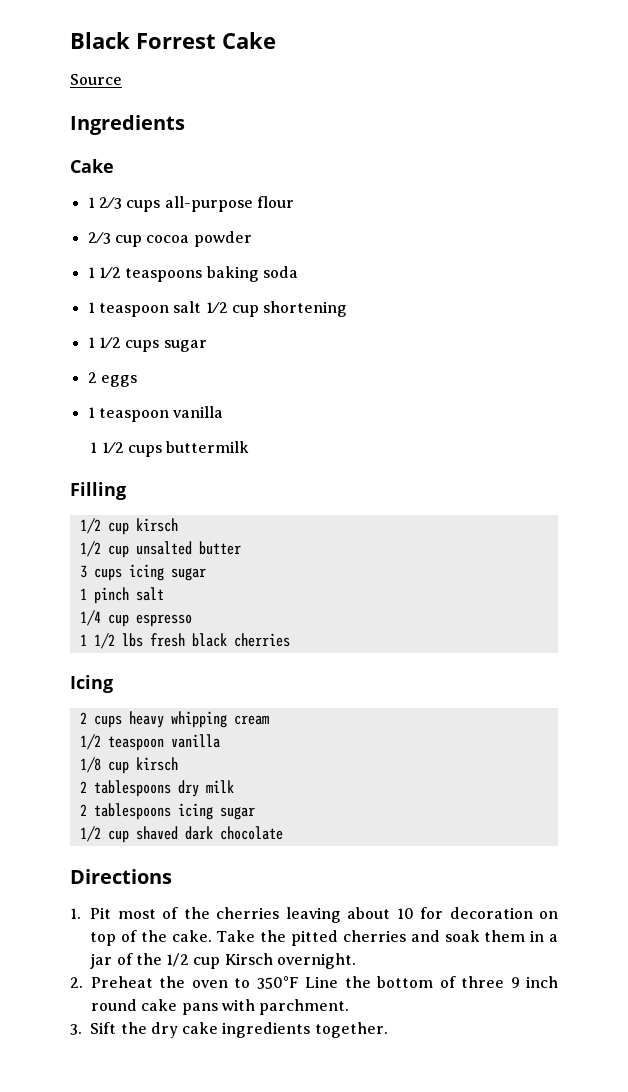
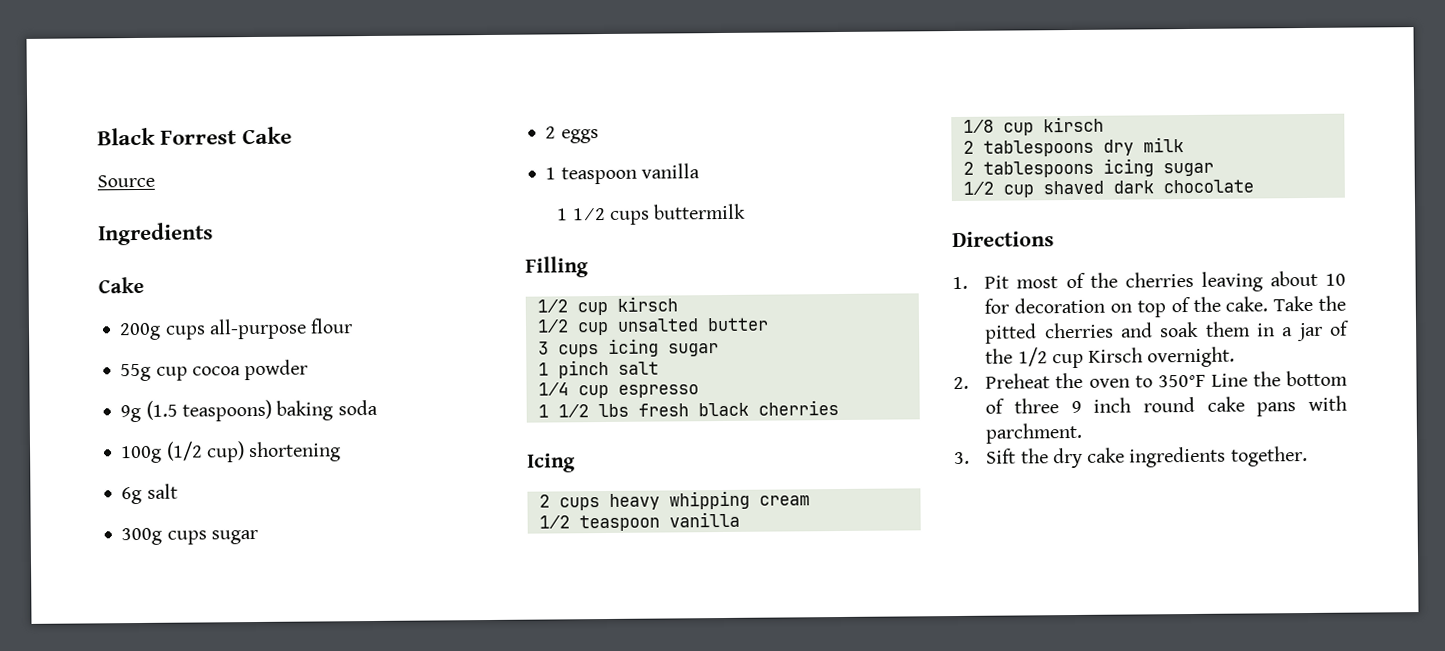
- 1 2⁄3 cups all-purpose flour
+ 200g cups all-purpose flour
- 2⁄3 cup cocoa powder
+ 55g cup cocoa powder
- 1 1⁄2 teaspoons baking soda
+ 9g (1.5 teaspoons) baking soda
- 1 teaspoon salt 1⁄2 cup shortening
- 1 1⁄2 cups sugar
+ 100g (1/2 cup) shortening
+ 6g salt
+ 300g cups sugar

